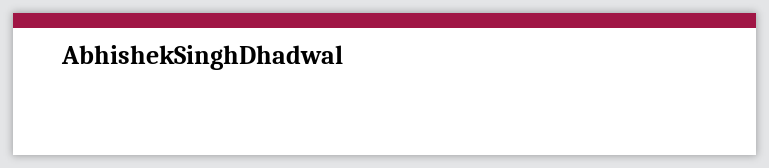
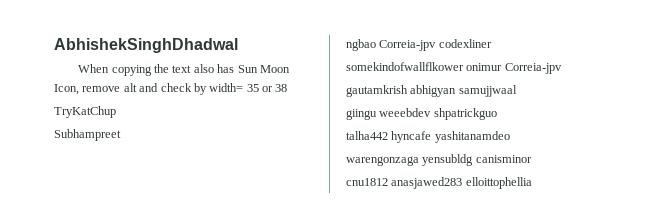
+ When copying the text also has Sun Moon Icon, remove alt and check by width= 35 or 38
+ TryKatChup
+ Subhampreet
+ ngbao Correia-jpv codexliner
+ somekindofwallflkower onimur Correia-jpv
+ gautamkrish abhigyan samujjwaal
+ giingu weeebdev shpatrickguo
+ talha442 hyncafe yashitanamdeo
+ warengonzaga yensubldg canisminor
+ cnu1812 anasjawed283 elloittophellia

